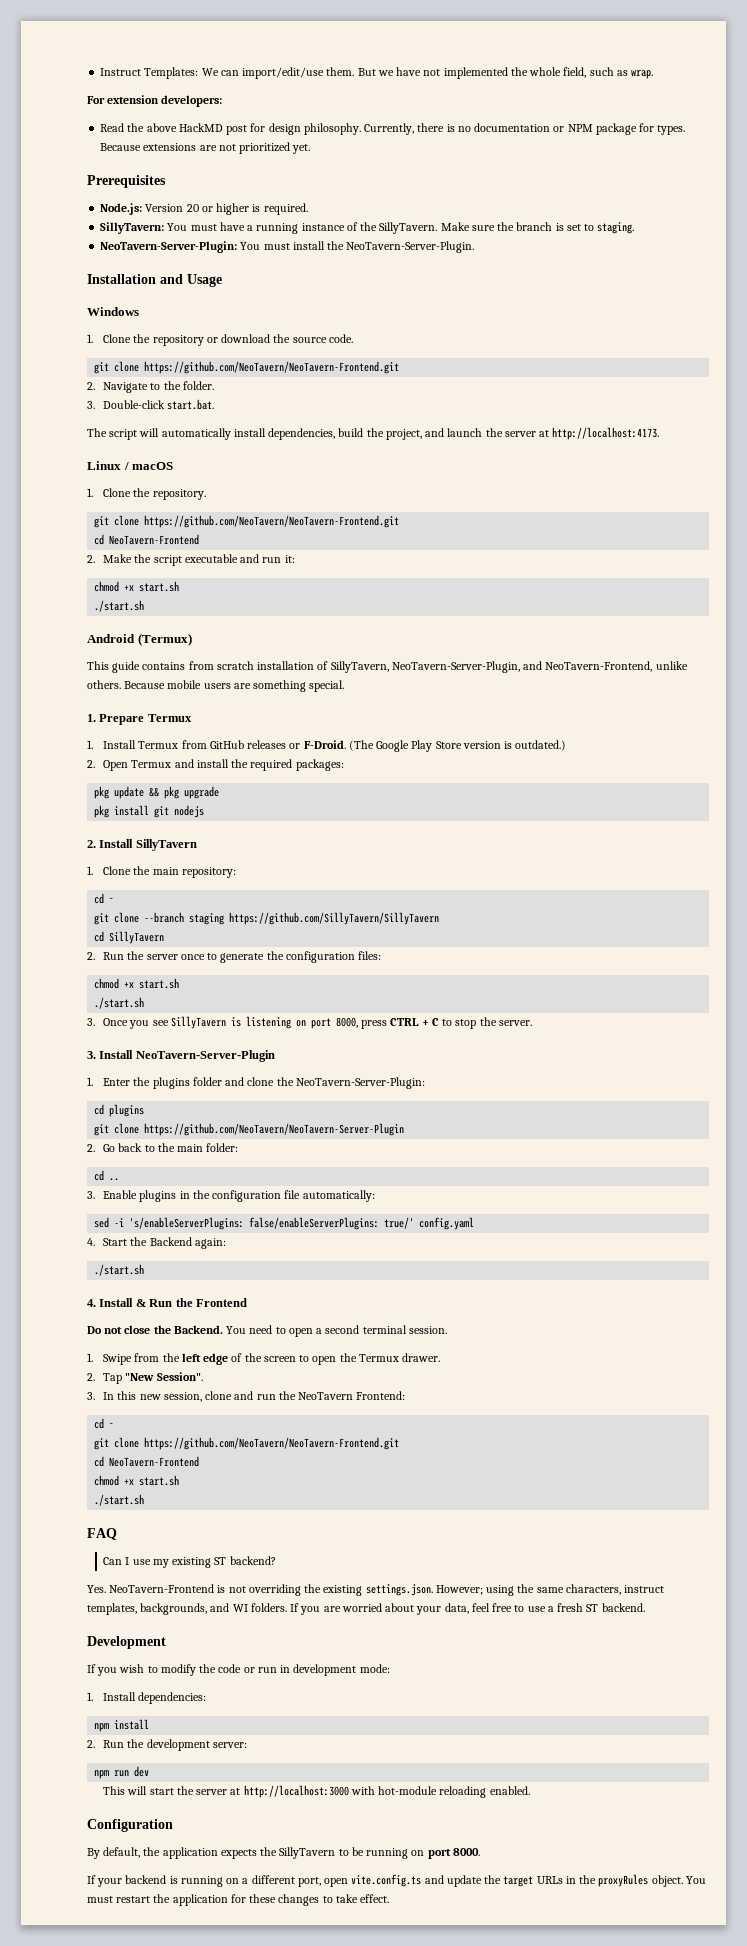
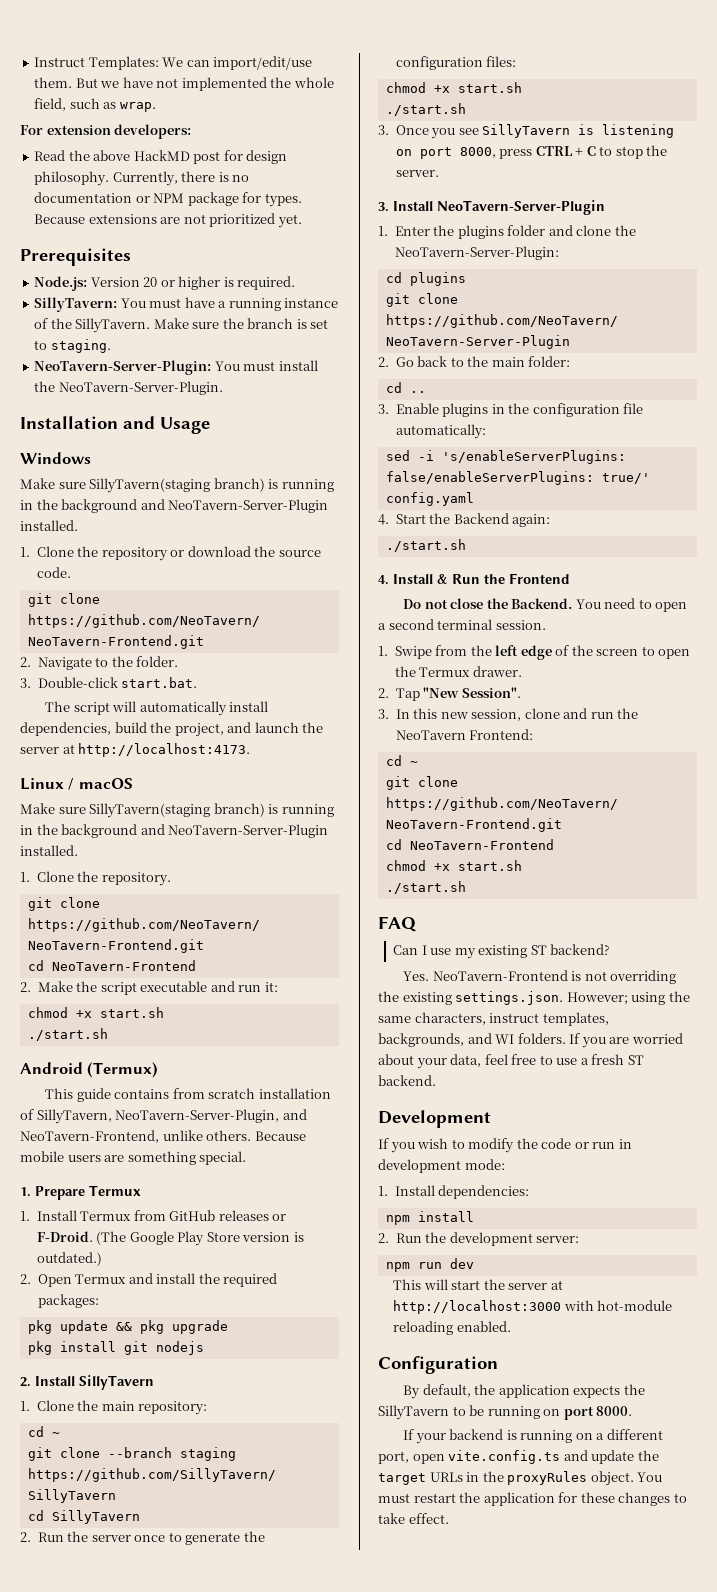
  Windows
+ Make sure SillyTavern(staging branch) is running in the background and NeoTavern-Server-Plugin installed.
  Linux / macOS
+ Make sure SillyTavern(staging branch) is running in the background and NeoTavern-Server-Plugin installed.

